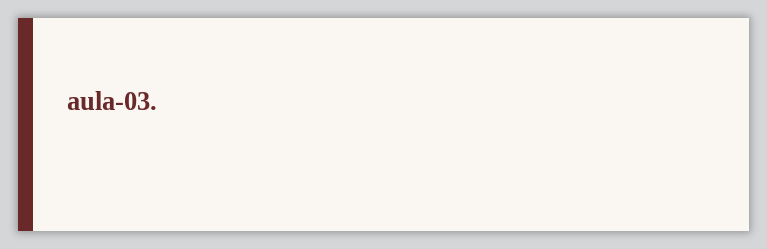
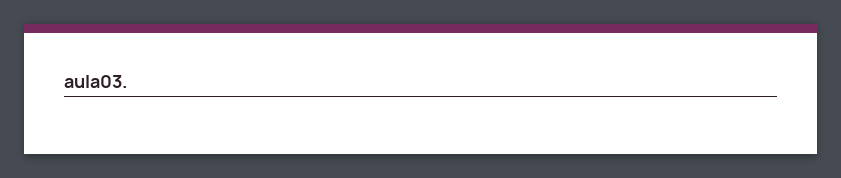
- aula-03.
+ aula03.

